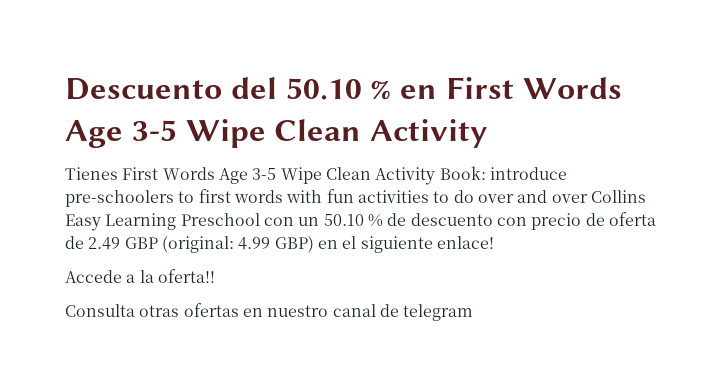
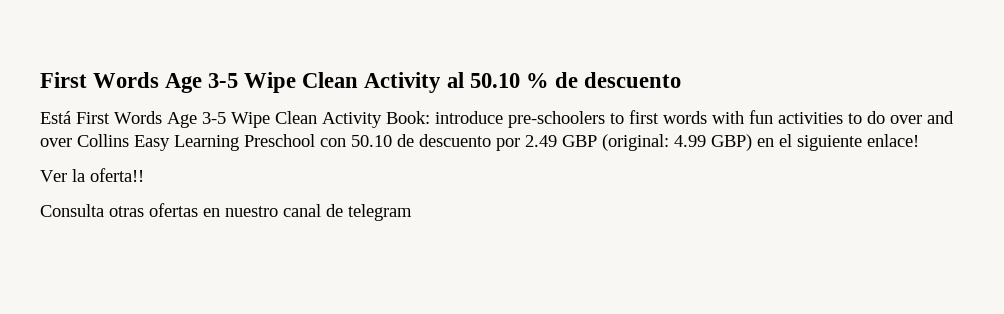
- Descuento del 50.10 % en First Words Age 3-5 Wipe Clean Activity
- Tienes First Words Age 3-5 Wipe Clean Activity Book: introduce pre-schoolers to first words with fun activities to do over and over Collins Easy Learning Preschool con un 50.10 % de descuento con precio de oferta de 2.49 GBP (original: 4.99 GBP) en el siguiente enlace!
+ First Words Age 3-5 Wipe Clean Activity al 50.10 % de descuento
+ Está First Words Age 3-5 Wipe Clean Activity Book: introduce pre-schoolers to first words with fun activities to do over and over Collins Easy Learning Preschool con 50.10 de descuento por 2.49 GBP (original: 4.99 GBP) en el siguiente enlace!
- Accede a la oferta!!
+ Ver la oferta!!

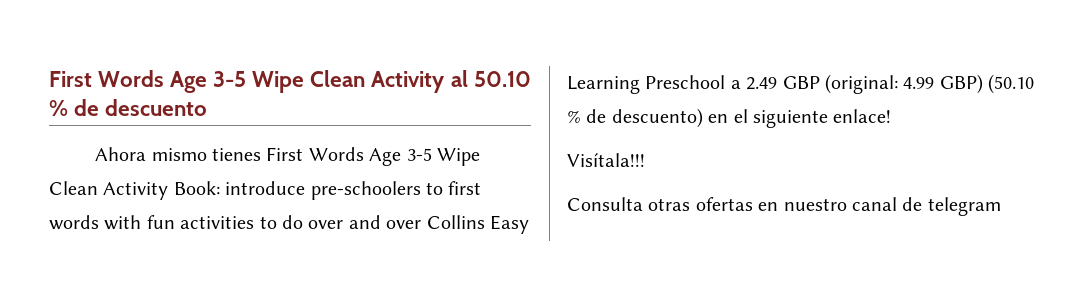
- Está First Words Age 3-5 Wipe Clean Activity Book: introduce pre-schoolers to first words with fun activities to do over and over Collins Easy Learning Preschool con 50.10 de descuento por 2.49 GBP (original: 4.99 GBP) en el siguiente enlace!
+ Ahora mismo tienes First Words Age 3-5 Wipe Clean Activity Book: introduce pre-schoolers to first words with fun activities to do over and over Collins Easy Learning Preschool a 2.49 GBP (original: 4.99 GBP) (50.10 % de descuento) en el siguiente enlace!
- Ver la oferta!!
+ Visítala!!!

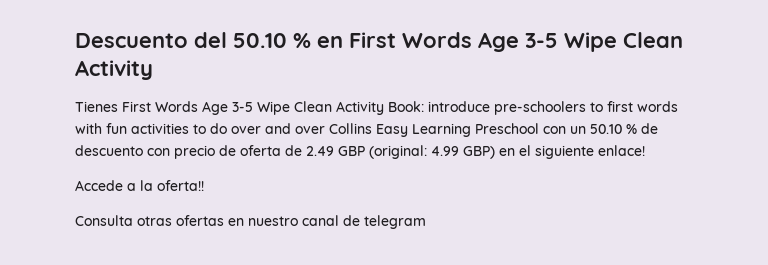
- First Words Age 3-5 Wipe Clean Activity al 50.10 % de descuento
- Ahora mismo tienes First Words Age 3-5 Wipe Clean Activity Book: introduce pre-schoolers to first words with fun activities to do over and over Collins Easy Learning Preschool a 2.49 GBP (original: 4.99 GBP) (50.10 % de descuento) en el siguiente enlace!
+ Descuento del 50.10 % en First Words Age 3-5 Wipe Clean Activity
+ Tienes First Words Age 3-5 Wipe Clean Activity Book: introduce pre-schoolers to first words with fun activities to do over and over Collins Easy Learning Preschool con un 50.10 % de descuento con precio de oferta de 2.49 GBP (original: 4.99 GBP) en el siguiente enlace!
- Visítala!!!
+ Accede a la oferta!!

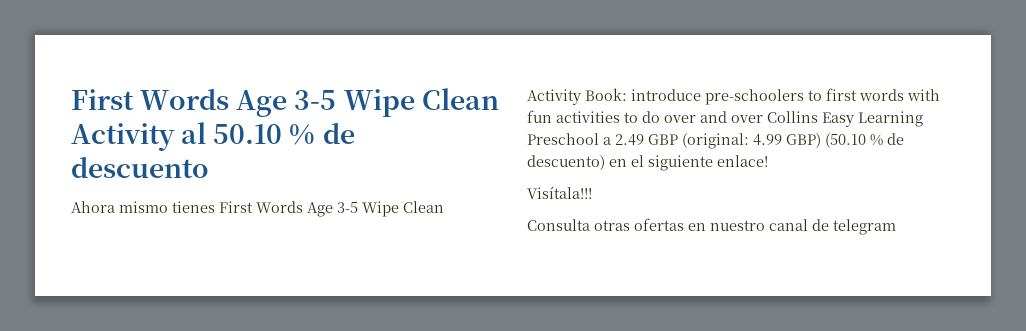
- Descuento del 50.10 % en First Words Age 3-5 Wipe Clean Activity
- Tienes First Words Age 3-5 Wipe Clean Activity Book: introduce pre-schoolers to first words with fun activities to do over and over Collins Easy Learning Preschool con un 50.10 % de descuento con precio de oferta de 2.49 GBP (original: 4.99 GBP) en el siguiente enlace!
+ First Words Age 3-5 Wipe Clean Activity al 50.10 % de descuento
+ Ahora mismo tienes First Words Age 3-5 Wipe Clean Activity Book: introduce pre-schoolers to first words with fun activities to do over and over Collins Easy Learning Preschool a 2.49 GBP (original: 4.99 GBP) (50.10 % de descuento) en el siguiente enlace!
- Accede a la oferta!!
+ Visítala!!!

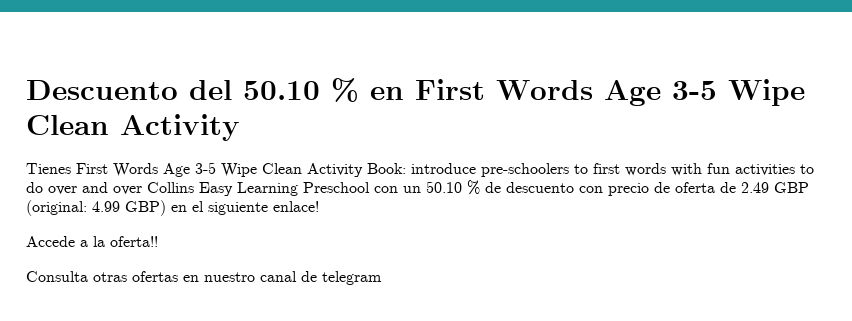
- First Words Age 3-5 Wipe Clean Activity al 50.10 % de descuento
- Ahora mismo tienes First Words Age 3-5 Wipe Clean Activity Book: introduce pre-schoolers to first words with fun activities to do over and over Collins Easy Learning Preschool a 2.49 GBP (original: 4.99 GBP) (50.10 % de descuento) en el siguiente enlace!
+ Descuento del 50.10 % en First Words Age 3-5 Wipe Clean Activity
+ Tienes First Words Age 3-5 Wipe Clean Activity Book: introduce pre-schoolers to first words with fun activities to do over and over Collins Easy Learning Preschool con un 50.10 % de descuento con precio de oferta de 2.49 GBP (original: 4.99 GBP) en el siguiente enlace!
- Visítala!!!
+ Accede a la oferta!!

